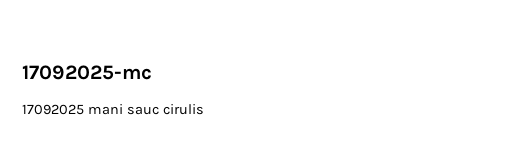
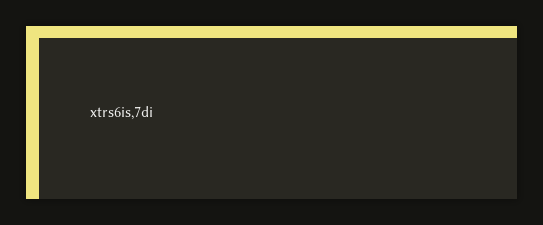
- 17092025-mc
- 17092025 mani sauc cirulis
+ xtrs6is,7di

